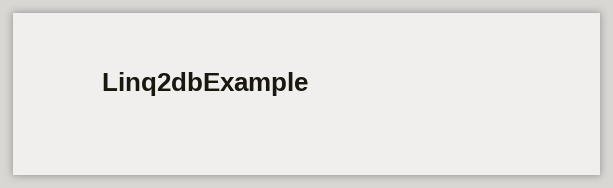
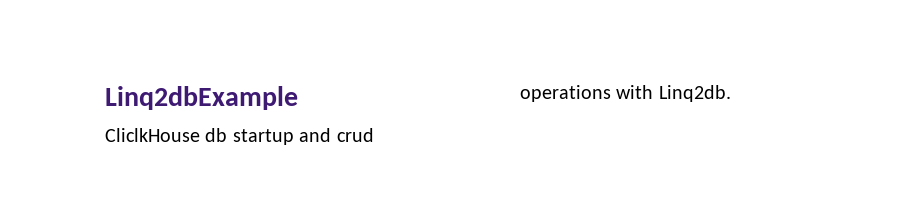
+ CliclkHouse db startup and crud operations with Linq2db.

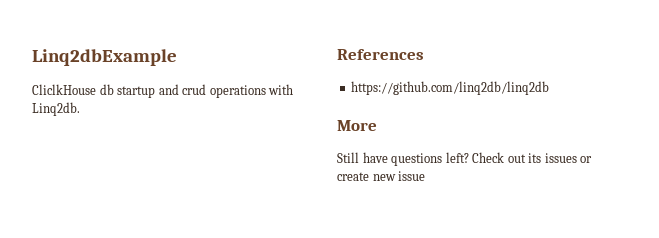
+ References
+ https://github.com/linq2db/linq2db
+ More
+ Still have questions left? Check out its issues or create new issue

